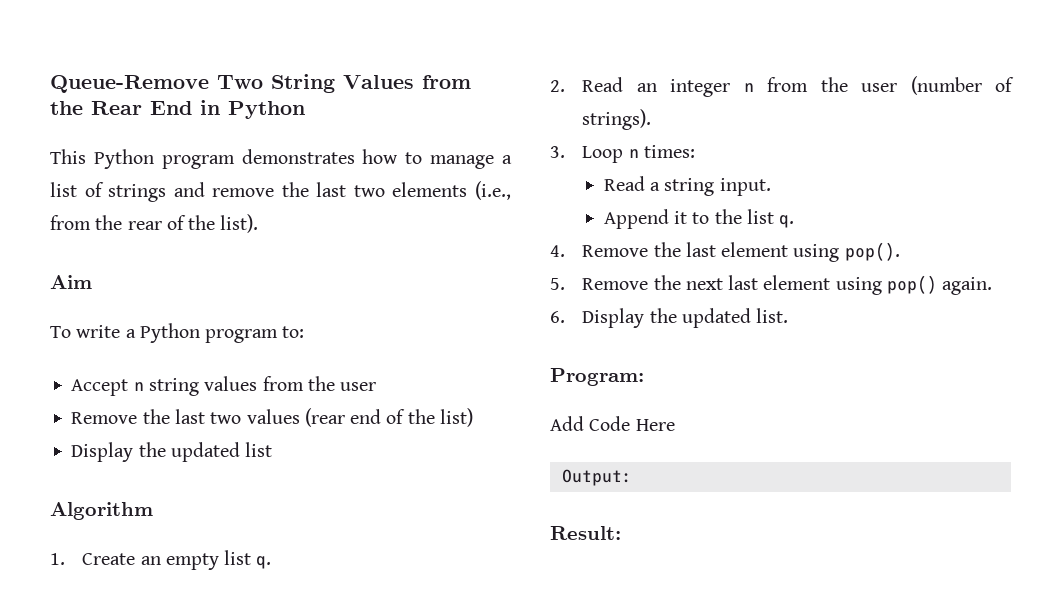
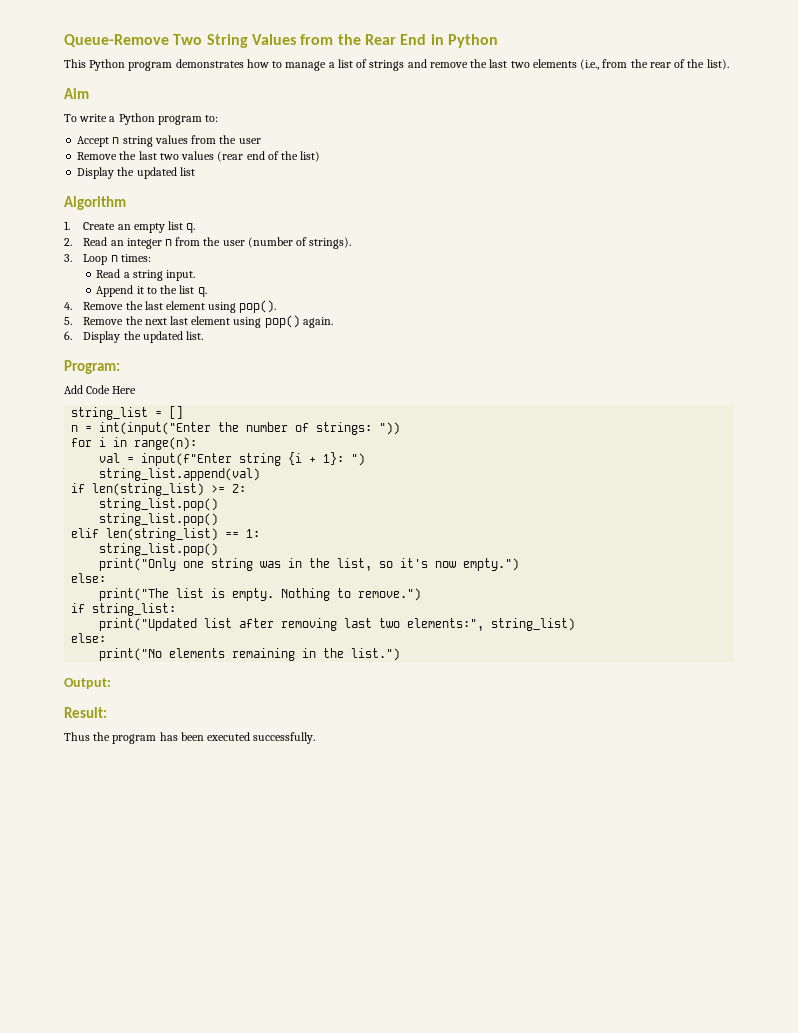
+ string_list = []
+ n = int(input("Enter the number of strings: "))
+ for i in range(n):
+ val = input(f"Enter string {i + 1}: ")
+ string_list.append(val)
+ if len(string_list) >= 2:
+ string_list.pop()
+ string_list.pop()
+ elif len(string_list) == 1:
+ string_list.pop()
+ print("Only one string was in the list, so it's now empty.")
+ else:
+ print("The list is empty. Nothing to remove.")
+ if string_list:
+ print("Updated list after removing last two elements:", string_list)
+ else:
+ print("No elements remaining in the list.")
  Output:
  Result:
+ Thus the program has been executed successfully.

